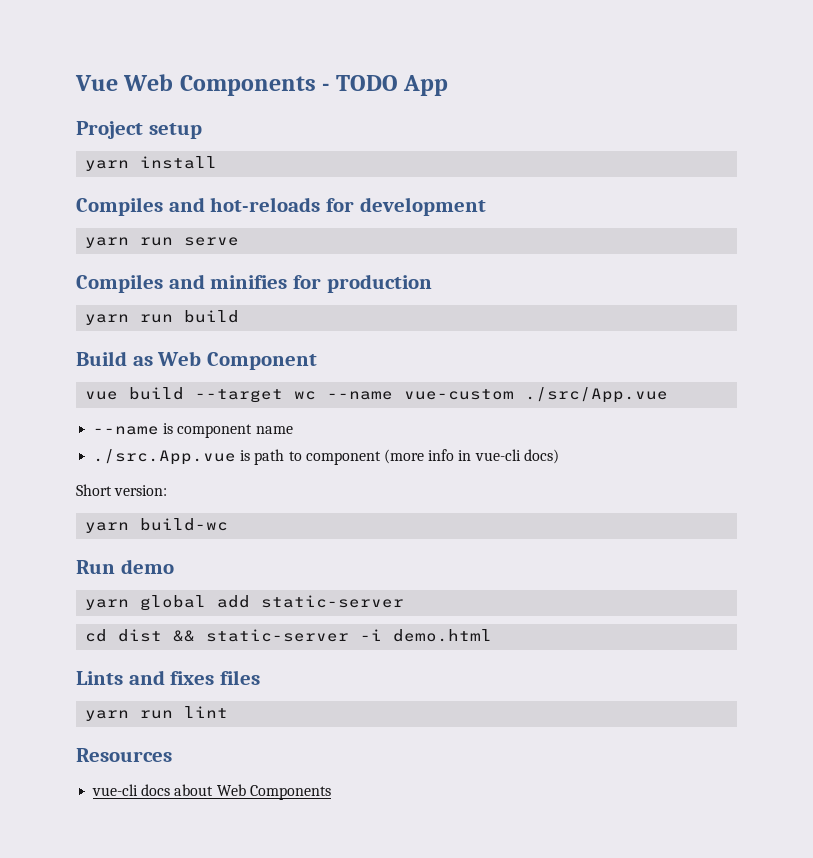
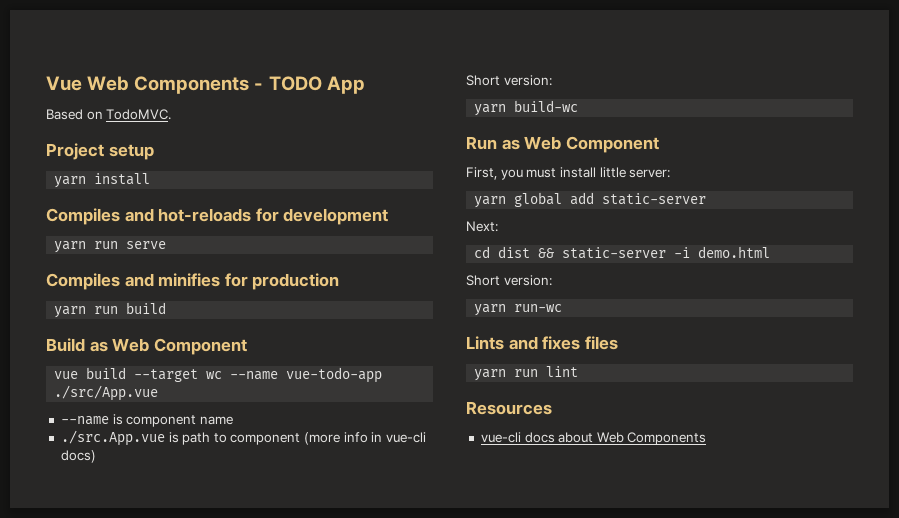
+ Based on TodoMVC.
- vue build --target wc --name vue-custom ./src/App.vue
+ vue build --target wc --name vue-todo-app ./src/App.vue
- Run demo
+ Run as Web Component
+ First, you must install little server:
+ Next:
  cd dist && static-server -i demo.html
+ Short version:
+ yarn run-wc

